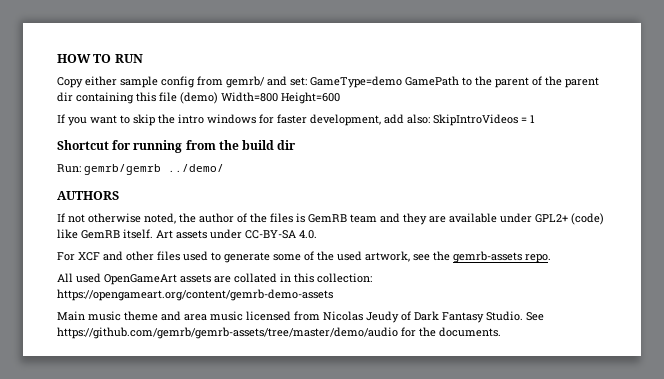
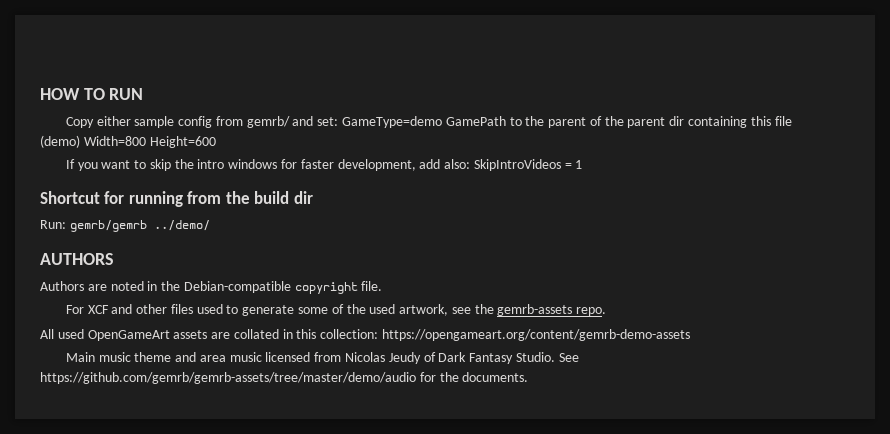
- If not otherwise noted, the author of the files is GemRB team and they are available under GPL2+ (code) like GemRB itself. Art assets under CC-BY-SA 4.0.
+ Authors are noted in the Debian-compatible copyright file.

